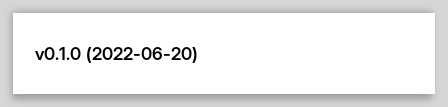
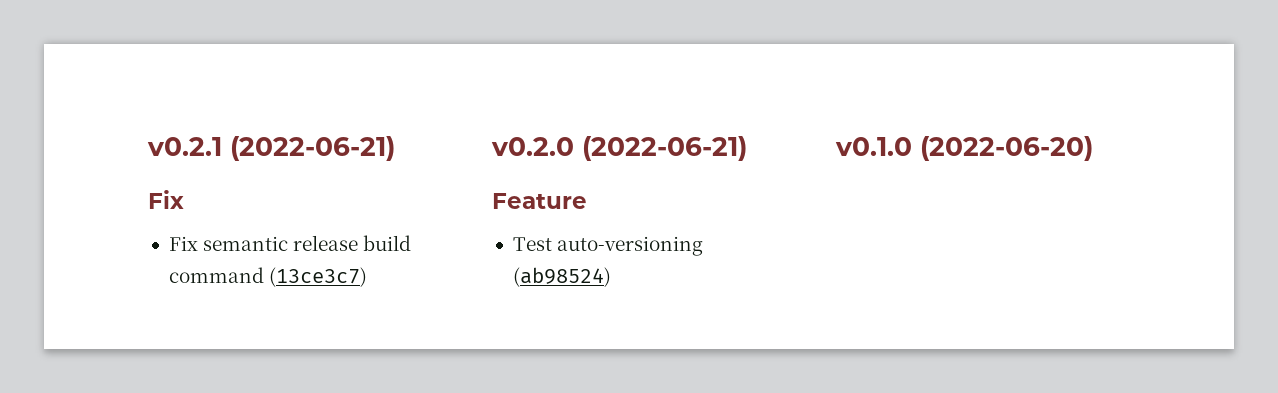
+ v0.2.1 (2022-06-21)
+ Fix
+ Fix semantic release build command (13ce3c7)
+ v0.2.0 (2022-06-21)
+ Feature
+ Test auto-versioning (ab98524)

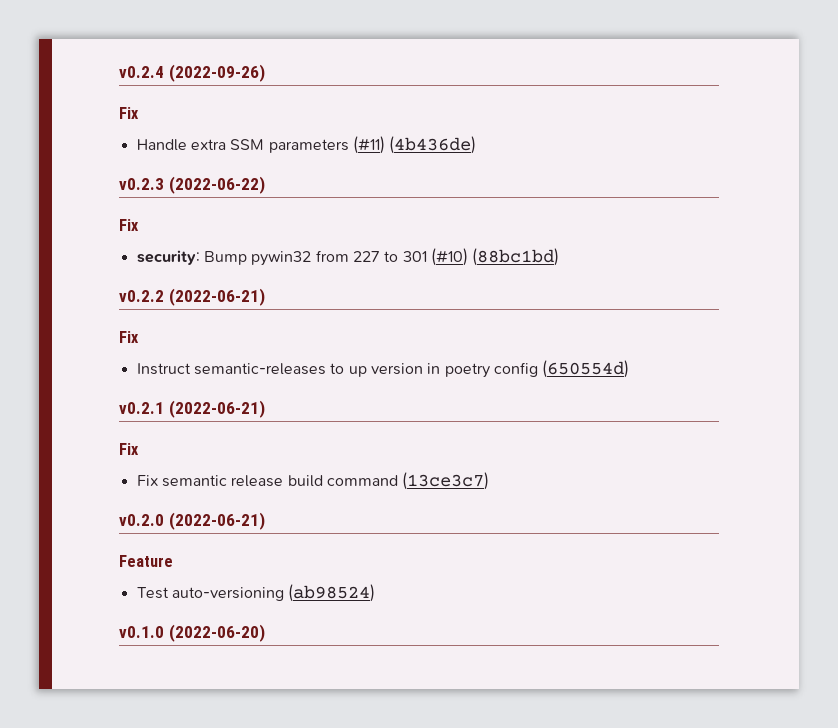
+ v0.2.4 (2022-09-26)
+ Fix
+ Handle extra SSM parameters (#11) (4b436de)
+ v0.2.3 (2022-06-22)
+ Fix
+ security: Bump pywin32 from 227 to 301 (#10) (88bc1bd)
+ v0.2.2 (2022-06-21)
+ Fix
+ Instruct semantic-releases to up version in poetry config (650554d)

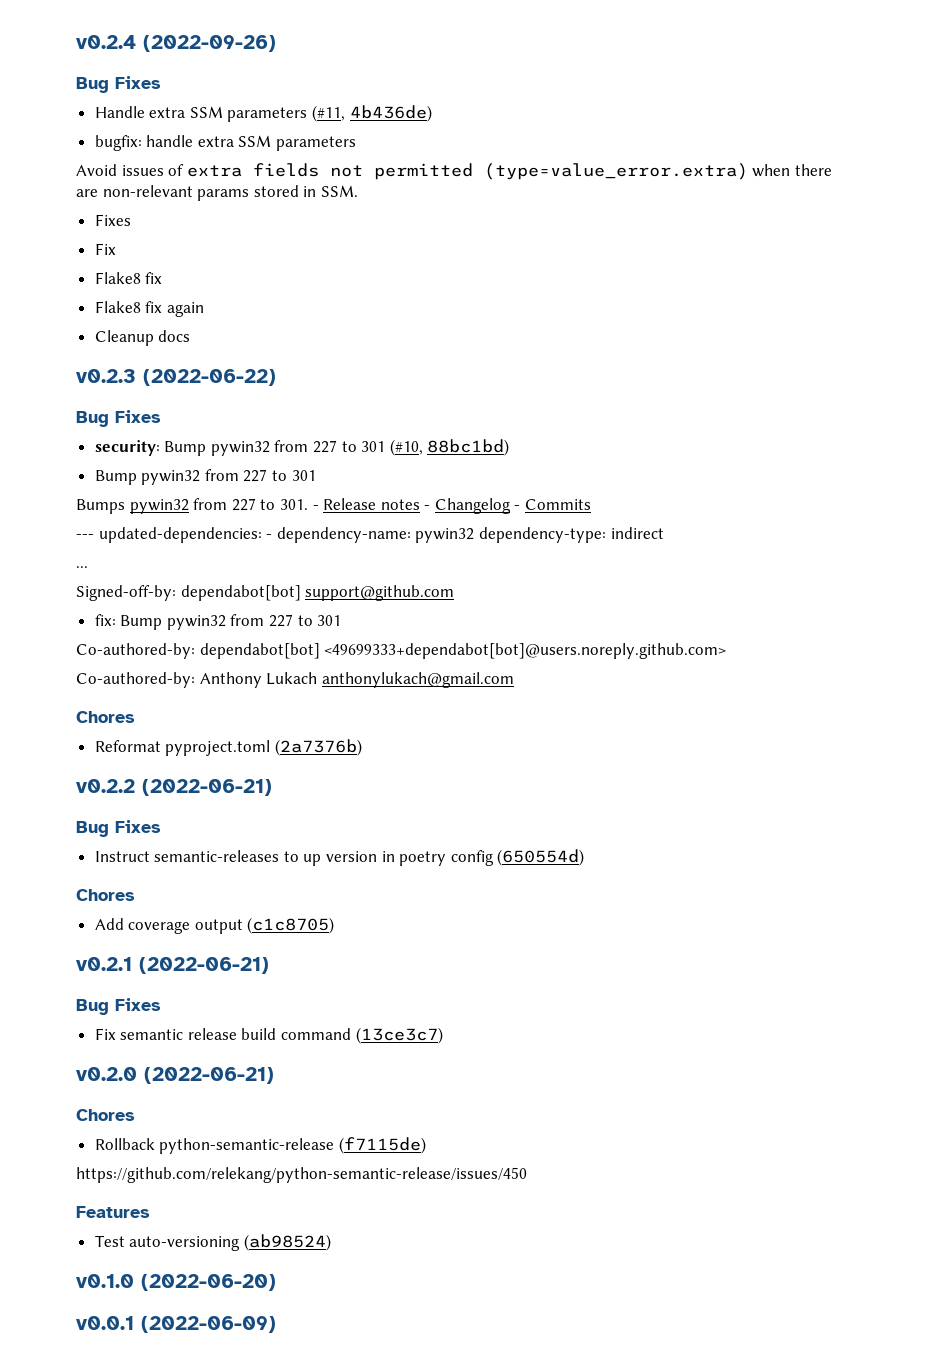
  v0.2.4 (2022-09-26)
- Fix
+ Bug Fixes
- Handle extra SSM parameters (#11) (4b436de)
+ Handle extra SSM parameters (#11, 4b436de)
+ bugfix: handle extra SSM parameters
+ Avoid issues of extra fields not permitted (type=value_error.extra) when there are non-relevant params stored in SSM.
+ Fixes
+ Fix
+ Flake8 fix
+ Flake8 fix again
+ Cleanup docs
  v0.2.3 (2022-06-22)
- Fix
+ Bug Fixes
- security: Bump pywin32 from 227 to 301 (#10) (88bc1bd)
+ security: Bump pywin32 from 227 to 301 (#10, 88bc1bd)
+ Bump pywin32 from 227 to 301
+ Bumps pywin32 from 227 to 301. - Release notes - Changelog - Commits
+ --- updated-dependencies: - dependency-name: pywin32 dependency-type: indirect
+ ...
+ Signed-off-by: dependabot[bot] support@github.com
+ fix: Bump pywin32 from 227 to 301
+ Co-authored-by: dependabot[bot] <49699333+dependabot[bot]@users.noreply.github.com>
+ Co-authored-by: Anthony Lukach anthonylukach@gmail.com
+ Chores
+ Reformat pyproject.toml (2a7376b)
  v0.2.2 (2022-06-21)
- Fix
+ Bug Fixes
  Instruct semantic-releases to up version in poetry config (650554d)
+ Chores
+ Add coverage output (c1c8705)
  v0.2.1 (2022-06-21)
- Fix
+ Bug Fixes
  v0.2.0 (2022-06-21)
- Feature
+ Chores
+ Rollback python-semantic-release (f7115de)
+ https://github.com/relekang/python-semantic-release/issues/450
+ Features
+ v0.0.1 (2022-06-09)

